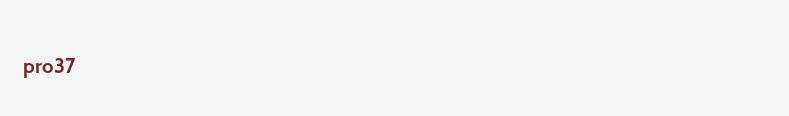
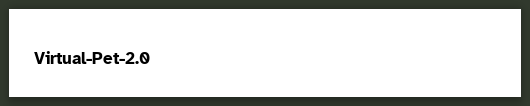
- pro37
+ Virtual-Pet-2.0

